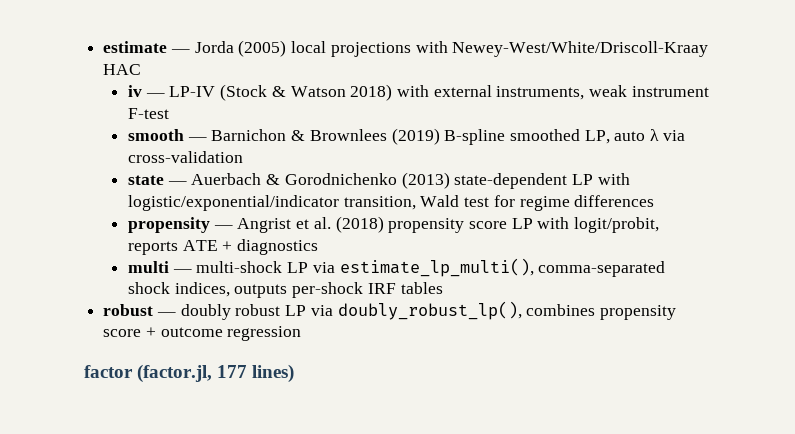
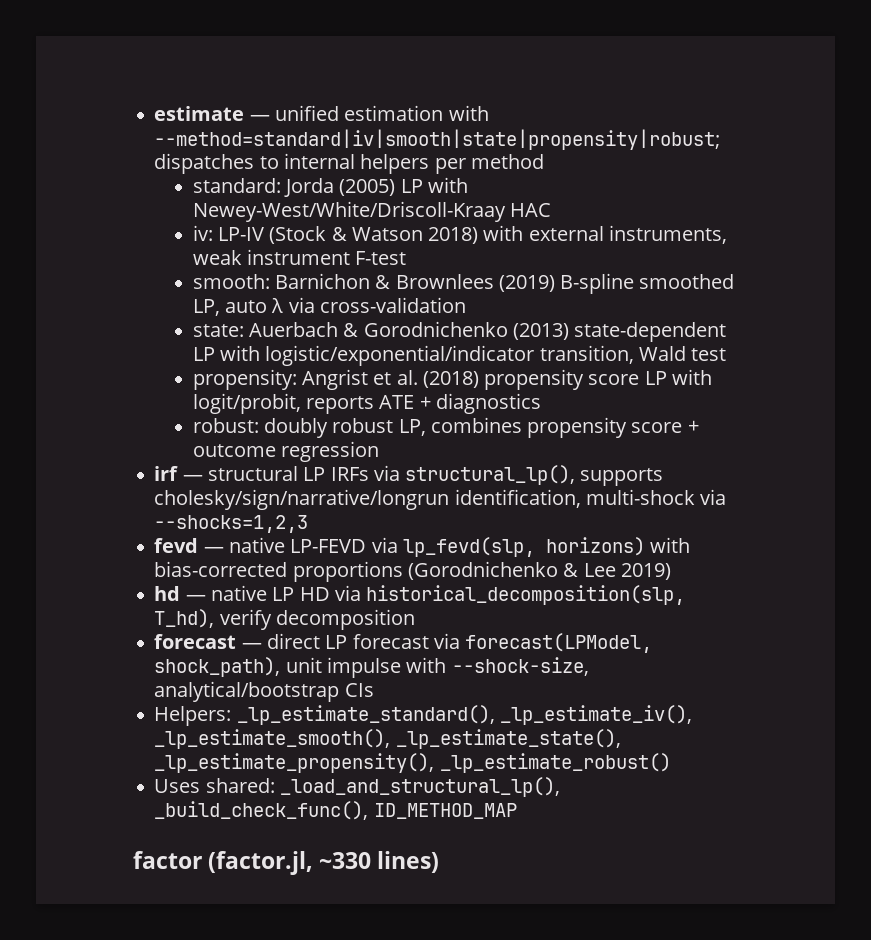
- estimate — Jorda (2005) local projections with Newey-West/White/Driscoll-Kraay HAC
+ estimate — unified estimation with --method=standard|iv|smooth|state|propensity|robust; dispatches to internal helpers per method
+ standard: Jorda (2005) LP with Newey-West/White/Driscoll-Kraay HAC
- iv — LP-IV (Stock & Watson 2018) with external instruments, weak instrument F-test
+ iv: LP-IV (Stock & Watson 2018) with external instruments, weak instrument F-test
- smooth — Barnichon & Brownlees (2019) B-spline smoothed LP, auto λ via cross-validation
+ smooth: Barnichon & Brownlees (2019) B-spline smoothed LP, auto λ via cross-validation
- state — Auerbach & Gorodnichenko (2013) state-dependent LP with logistic/exponential/indicator transition, Wald test for regime differences
- propensity — Angrist et al. (2018) propensity score LP with logit/probit, reports ATE + diagnostics
+ state: Auerbach & Gorodnichenko (2013) state-dependent LP with logistic/exponential/indicator transition, Wald test
+ propensity: Angrist et al. (2018) propensity score LP with logit/probit, reports ATE + diagnostics
- multi — multi-shock LP via estimate_lp_multi(), comma-separated shock indices, outputs per-shock IRF tables
- robust — doubly robust LP via doubly_robust_lp(), combines propensity score + outcome regression
+ robust: doubly robust LP, combines propensity score + outcome regression
+ irf — structural LP IRFs via structural_lp(), supports cholesky/sign/narrative/longrun identification, multi-shock via --shocks=1,2,3
+ fevd — native LP-FEVD via lp_fevd(slp, horizons) with bias-corrected proportions (Gorodnichenko & Lee 2019)
+ hd — native LP HD via historical_decomposition(slp, T_hd), verify decomposition
+ forecast — direct LP forecast via forecast(LPModel, shock_path), unit impulse with --shock-size, analytical/bootstrap CIs
+ Helpers: _lp_estimate_standard(), _lp_estimate_iv(), _lp_estimate_smooth(), _lp_estimate_state(), _lp_estimate_propensity(), _lp_estimate_robust()
+ Uses shared: _load_and_structural_lp(), _build_check_func(), ID_METHOD_MAP
- factor (factor.jl, 177 lines)
+ factor (factor.jl, ~330 lines)

